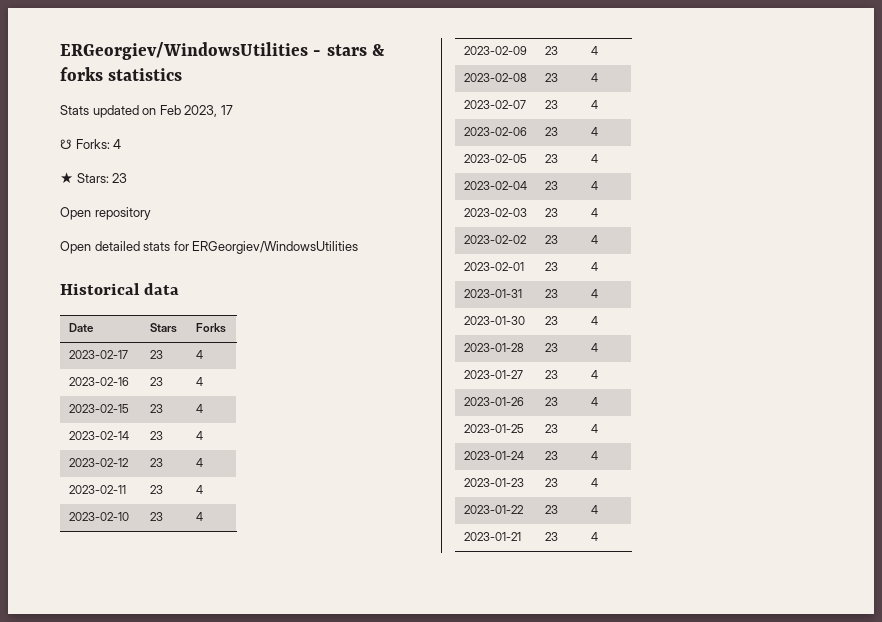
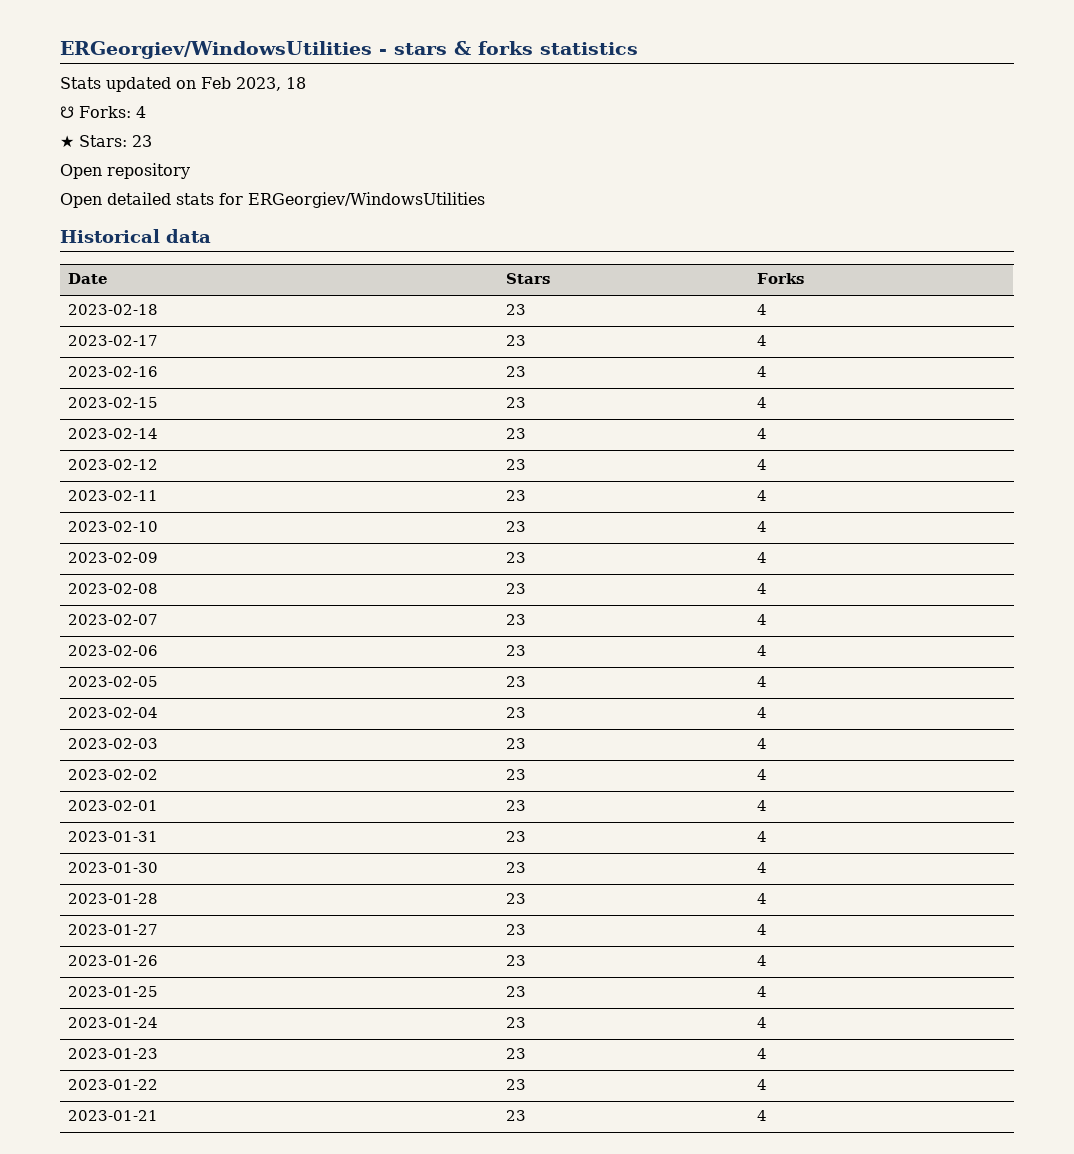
- Stats updated on Feb 2023, 17
+ Stats updated on Feb 2023, 18
+ 2023-02-18 | 23 | 4

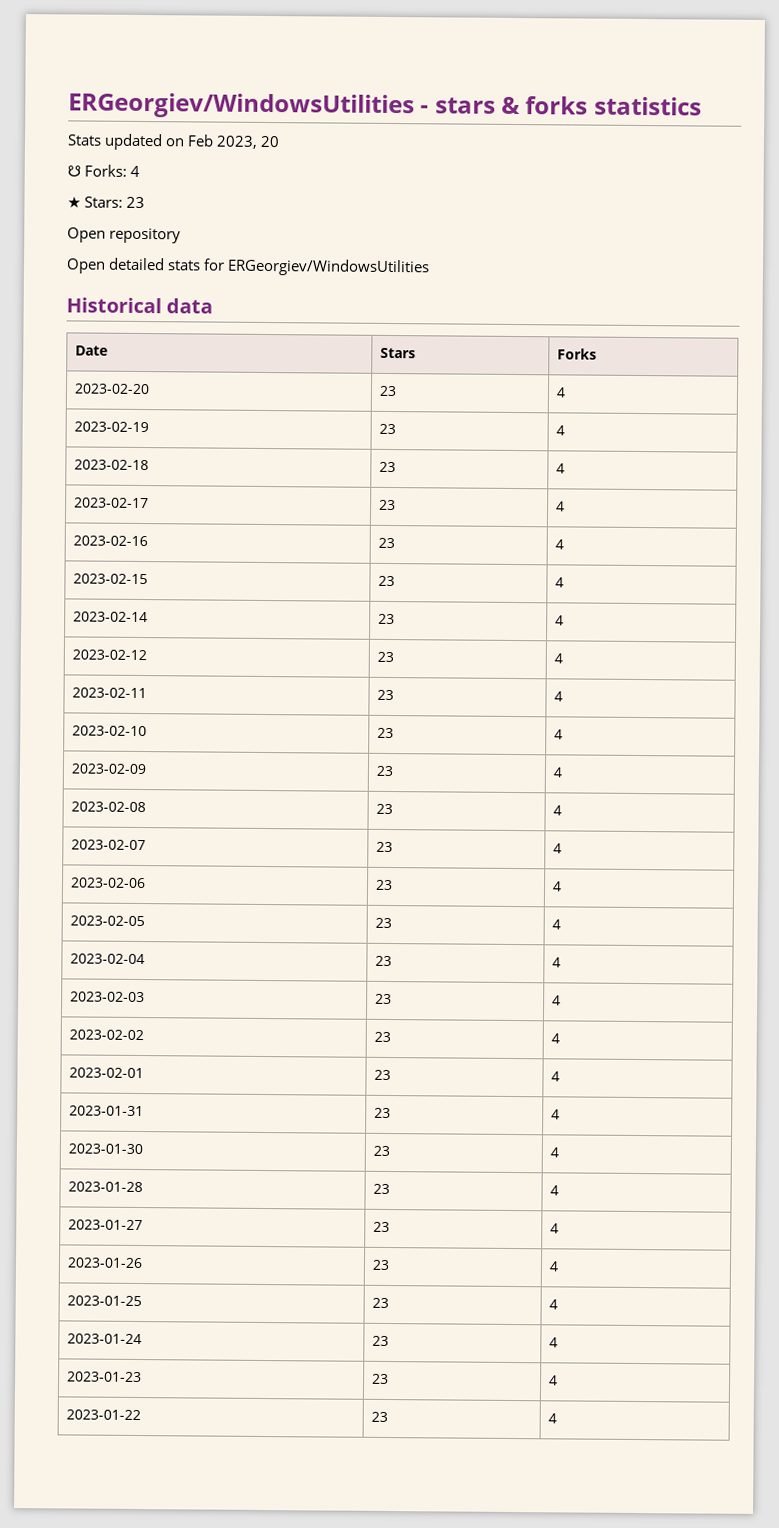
- Stats updated on Feb 2023, 18
+ Stats updated on Feb 2023, 20
+ 2023-02-20 | 23 | 4
+ 2023-02-19 | 23 | 4
- 2023-01-21 | 23 | 4

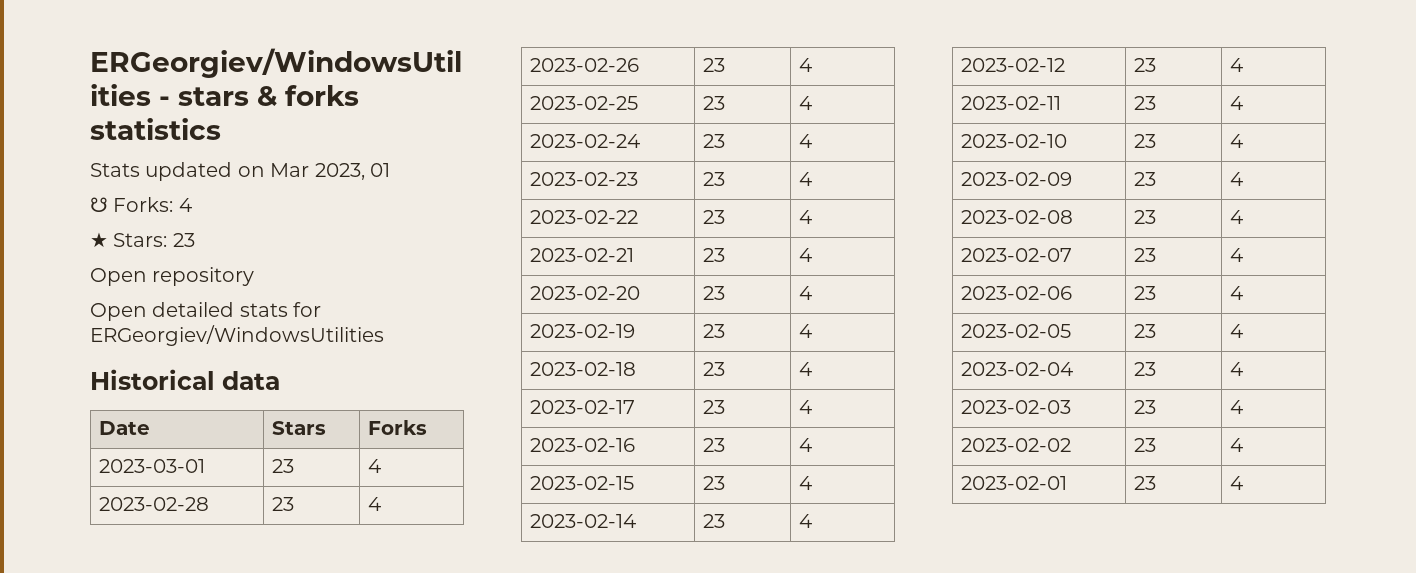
- Stats updated on Feb 2023, 20
+ Stats updated on Mar 2023, 01
+ 2023-03-01 | 23 | 4
+ 2023-02-28 | 23 | 4
+ 2023-02-26 | 23 | 4
+ 2023-02-25 | 23 | 4
+ 2023-02-24 | 23 | 4
+ 2023-02-23 | 23 | 4
+ 2023-02-22 | 23 | 4
+ 2023-02-21 | 23 | 4
- 2023-01-31 | 23 | 4
- 2023-01-30 | 23 | 4
- 2023-01-28 | 23 | 4
- 2023-01-27 | 23 | 4
- 2023-01-26 | 23 | 4
- 2023-01-25 | 23 | 4
- 2023-01-24 | 23 | 4
- 2023-01-23 | 23 | 4
- 2023-01-22 | 23 | 4

